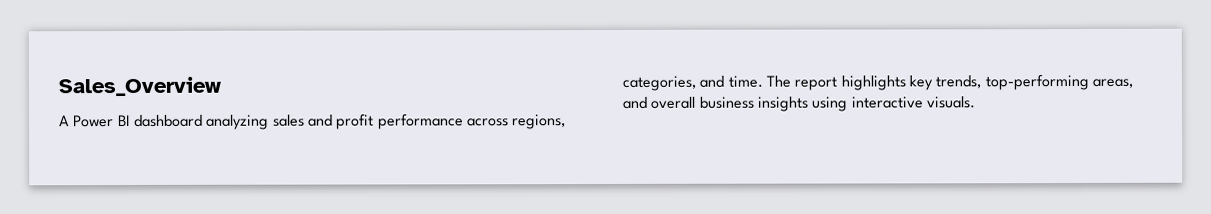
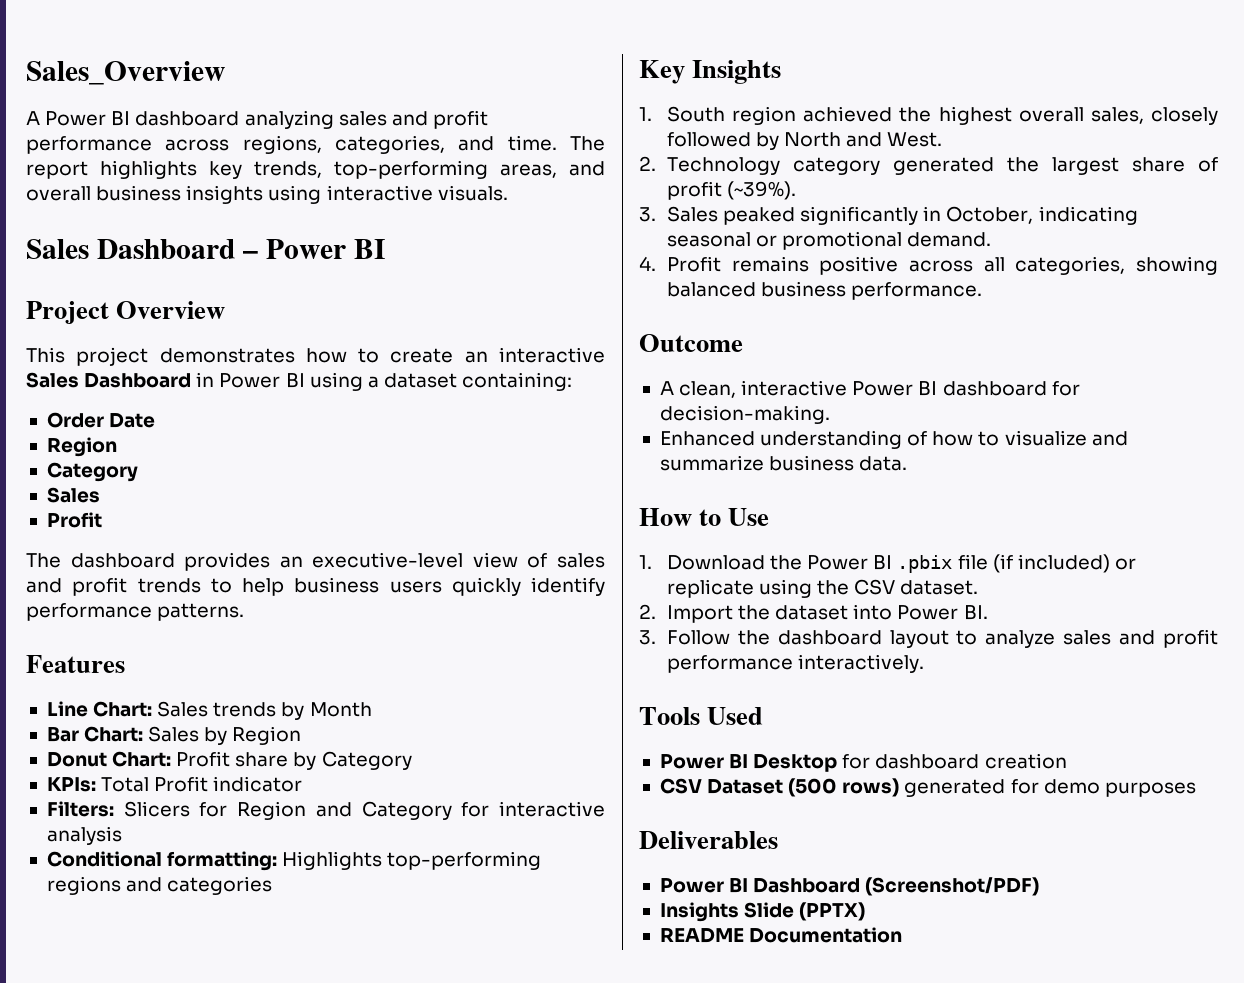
+ Sales Dashboard – Power BI
+ Project Overview
+ This project demonstrates how to create an interactive Sales Dashboard in Power BI using a dataset containing:
+ Order Date
+ Region
+ Category
+ Sales
+ Profit
+ The dashboard provides an executive-level view of sales and profit trends to help business users quickly identify performance patterns.
+ Features
+ Line Chart: Sales trends by Month
+ Bar Chart: Sales by Region
+ Donut Chart: Profit share by Category
+ KPIs: Total Profit indicator
+ Filters: Slicers for Region and Category for interactive analysis
+ Conditional formatting: Highlights top-performing regions and categories
+ Key Insights
+ 1. South region achieved the highest overall sales, closely followed by North and West.
+ 2. Technology category generated the largest share of profit (~39%).
+ 3. Sales peaked significantly in October, indicating seasonal or promotional demand.
+ 4. Profit remains positive across all categories, showing balanced business performance.
+ Outcome
+ A clean, interactive Power BI dashboard for decision-making.
+ Enhanced understanding of how to visualize and summarize business data.
+ How to Use
+ 1. Download the Power BI .pbix file (if included) or replicate using the CSV dataset.
+ 2. Import the dataset into Power BI.
+ 3. Follow the dashboard layout to analyze sales and profit performance interactively.
+ Tools Used
+ Power BI Desktop for dashboard creation
+ CSV Dataset (500 rows) generated for demo purposes
+ Deliverables
+ Power BI Dashboard (Screenshot/PDF)
+ Insights Slide (PPTX)
+ README Documentation

